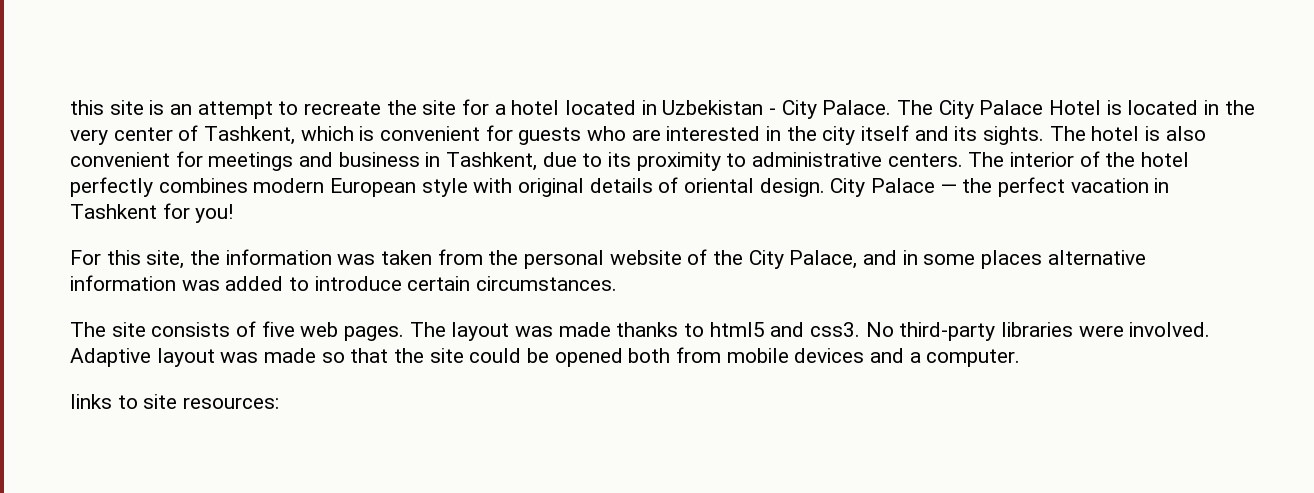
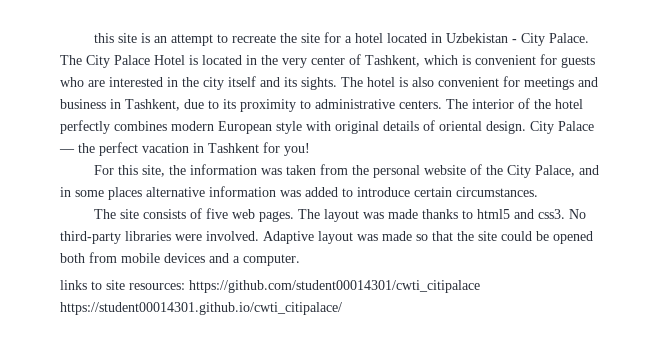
- links to site resources:
+ links to site resources: https://github.com/student00014301/cwti_citipalace https://student00014301.github.io/cwti_citipalace/

